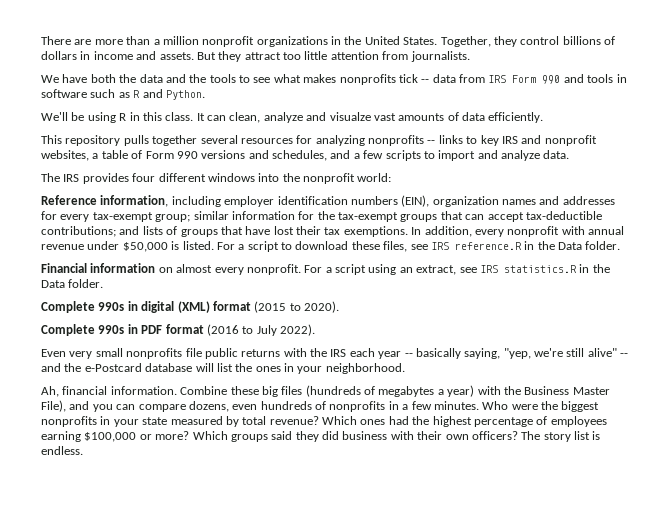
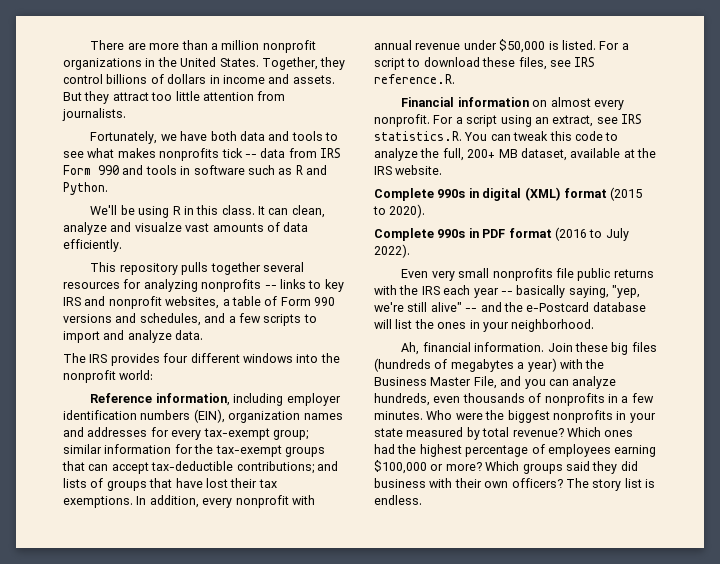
- We have both the data and the tools to see what makes nonprofits tick -- data from IRS Form 990 and tools in software such as R and Python.
+ Fortunately, we have both data and tools to see what makes nonprofits tick -- data from IRS Form 990 and tools in software such as R and Python.
- For a script to download these files, see IRS reference.R in the Data folder.
+ For a script to download these files, see IRS reference.R.
- For a script using an extract, see IRS statistics.R in the Data folder.
+ For a script using an extract, see IRS statistics.R. You can tweak this code to analyze the full, 200+ MB dataset, available at the IRS website.
- Combine these big files (hundreds of megabytes a year) with the Business Master File), and you can compare dozens, even hundreds of nonprofits in a few minutes.
+ Join these big files (hundreds of megabytes a year) with the Business Master File, and you can analyze hundreds, even thousands of nonprofits in a few minutes.

